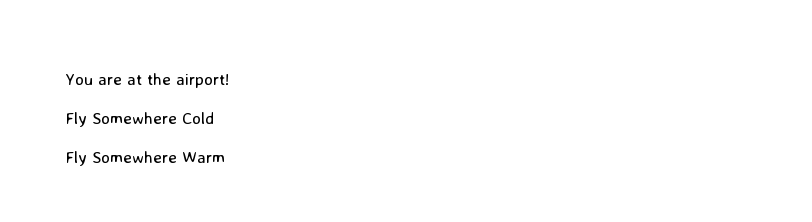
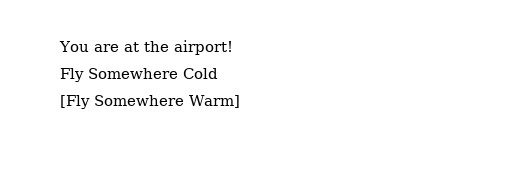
- Fly Somewhere Warm
+ [Fly Somewhere Warm]

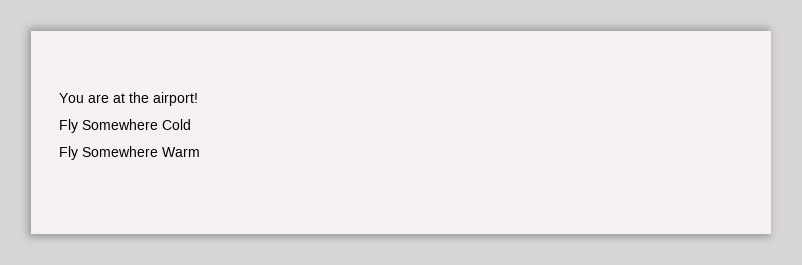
- [Fly Somewhere Warm]
+ Fly Somewhere Warm

